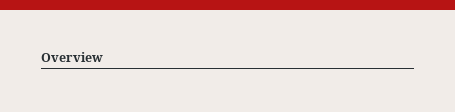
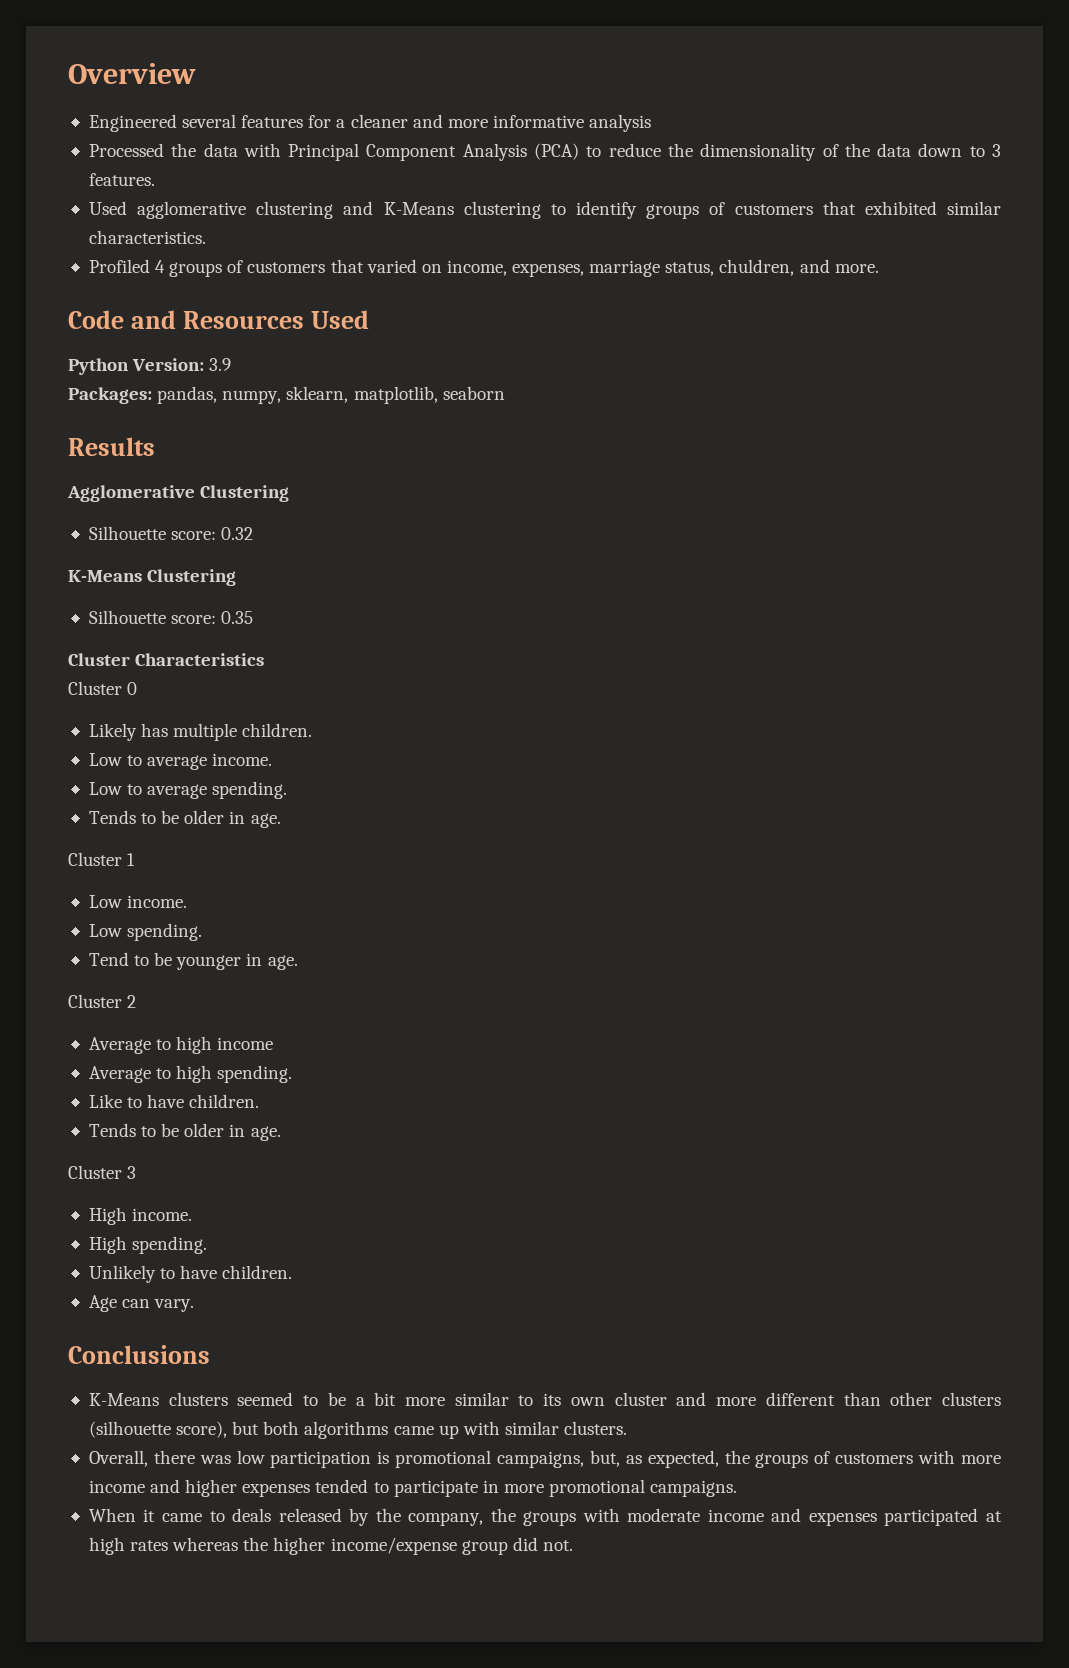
+ Engineered several features for a cleaner and more informative analysis
+ Processed the data with Principal Component Analysis (PCA) to reduce the dimensionality of the data down to 3 features.
+ Used agglomerative clustering and K-Means clustering to identify groups of customers that exhibited similar characteristics.
+ Profiled 4 groups of customers that varied on income, expenses, marriage status, chuldren, and more.
+ Code and Resources Used
+ Python Version: 3.9
+ Packages: pandas, numpy, sklearn, matplotlib, seaborn
+ Results
+ Agglomerative Clustering
+ Silhouette score: 0.32
+ K-Means Clustering
+ Silhouette score: 0.35
+ Cluster Characteristics
+ Cluster 0
+ Likely has multiple children.
+ Low to average income.
+ Low to average spending.
+ Tends to be older in age.
+ Cluster 1
+ Low income.
+ Low spending.
+ Tend to be younger in age.
+ Cluster 2
+ Average to high income
+ Average to high spending.
+ Like to have children.
+ Tends to be older in age.
+ Cluster 3
+ High income.
+ High spending.
+ Unlikely to have children.
+ Age can vary.
+ Conclusions
+ K-Means clusters seemed to be a bit more similar to its own cluster and more different than other clusters (silhouette score), but both algorithms came up with similar clusters.
+ Overall, there was low participation is promotional campaigns, but, as expected, the groups of customers with more income and higher expenses tended to participate in more promotional campaigns.
+ When it came to deals released by the company, the groups with moderate income and expenses participated at high rates whereas the higher income/expense group did not.

